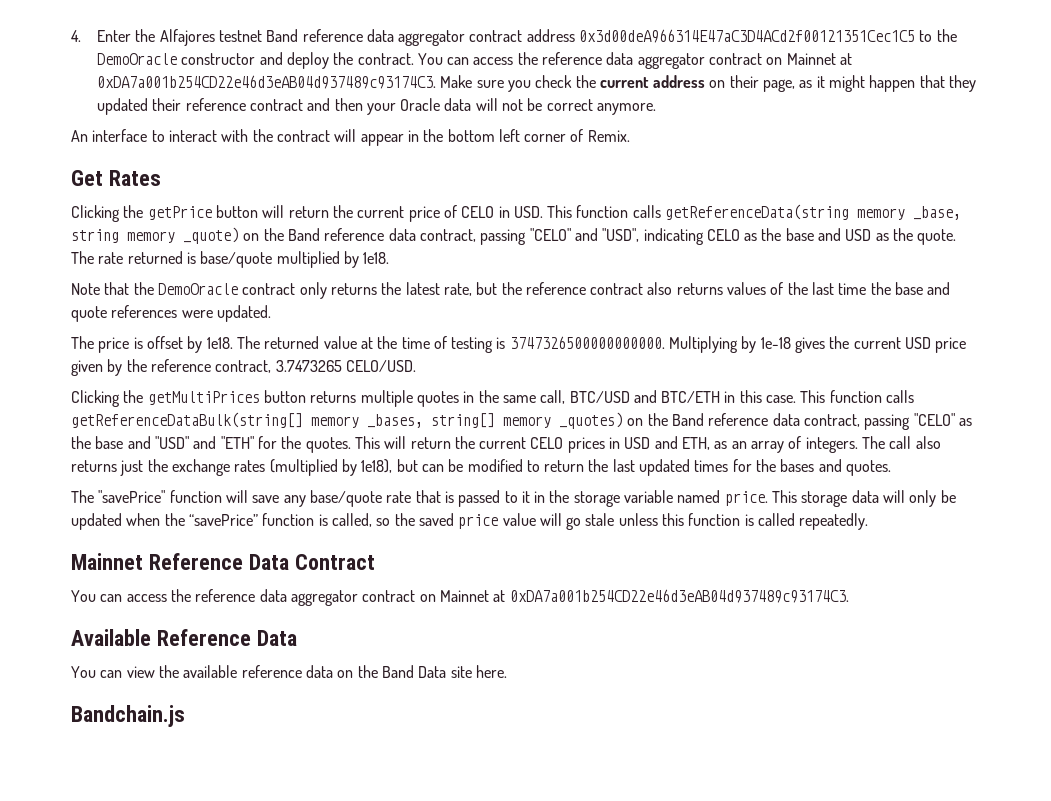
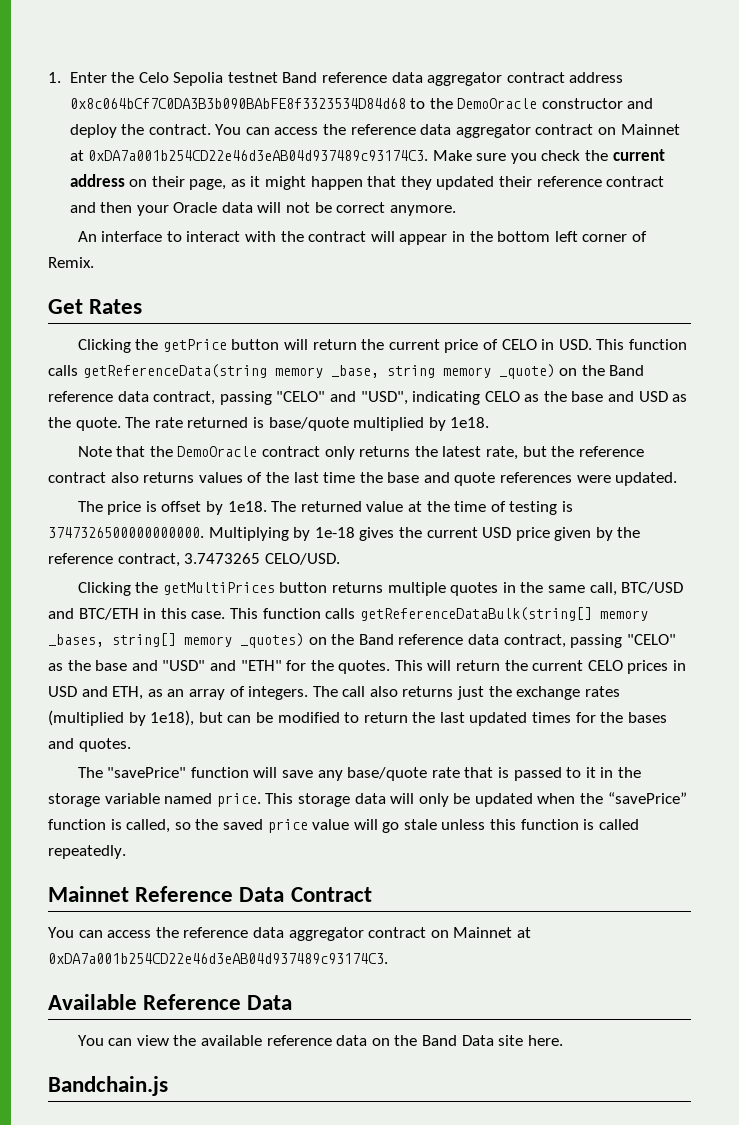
- 4. Enter the Alfajores testnet Band reference data aggregator contract address 0x3d00deA966314E47aC3D4ACd2f00121351Cec1C5 to the DemoOracle constructor and deploy the contract.
+ 1. Enter the Celo Sepolia testnet Band reference data aggregator contract address 0x8c064bCf7C0DA3B3b090BAbFE8f3323534D84d68 to the DemoOracle constructor and deploy the contract.

